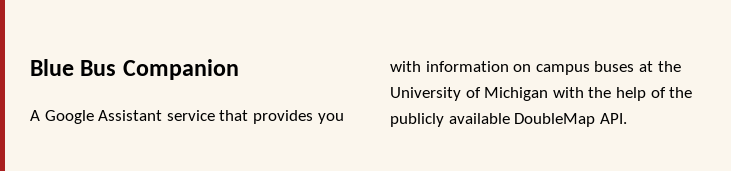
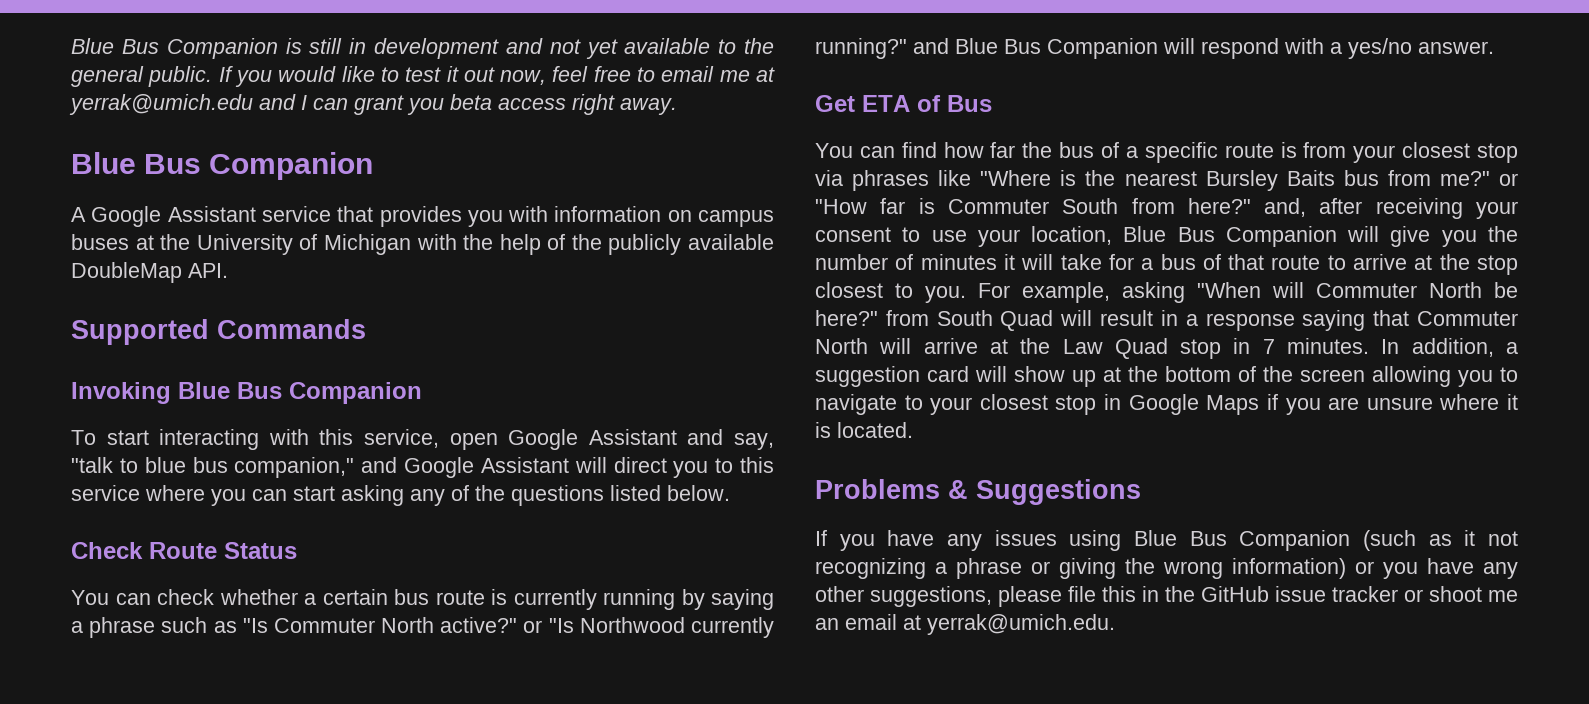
+ Blue Bus Companion is still in development and not yet available to the general public. If you would like to test it out now, feel free to email me at yerrak@umich.edu and I can grant you beta access right away.
+ Supported Commands
+ Invoking Blue Bus Companion
+ To start interacting with this service, open Google Assistant and say, "talk to blue bus companion," and Google Assistant will direct you to this service where you can start asking any of the questions listed below.
+ Check Route Status
+ You can check whether a certain bus route is currently running by saying a phrase such as "Is Commuter North active?" or "Is Northwood currently running?" and Blue Bus Companion will respond with a yes/no answer.
+ Get ETA of Bus
+ You can find how far the bus of a specific route is from your closest stop via phrases like "Where is the nearest Bursley Baits bus from me?" or "How far is Commuter South from here?" and, after receiving your consent to use your location, Blue Bus Companion will give you the number of minutes it will take for a bus of that route to arrive at the stop closest to you. For example, asking "When will Commuter North be here?" from South Quad will result in a response saying that Commuter North will arrive at the Law Quad stop in 7 minutes. In addition, a suggestion card will show up at the bottom of the screen allowing you to navigate to your closest stop in Google Maps if you are unsure where it is located.
+ Problems & Suggestions
+ If you have any issues using Blue Bus Companion (such as it not recognizing a phrase or giving the wrong information) or you have any other suggestions, please file this in the GitHub issue tracker or shoot me an email at yerrak@umich.edu.

